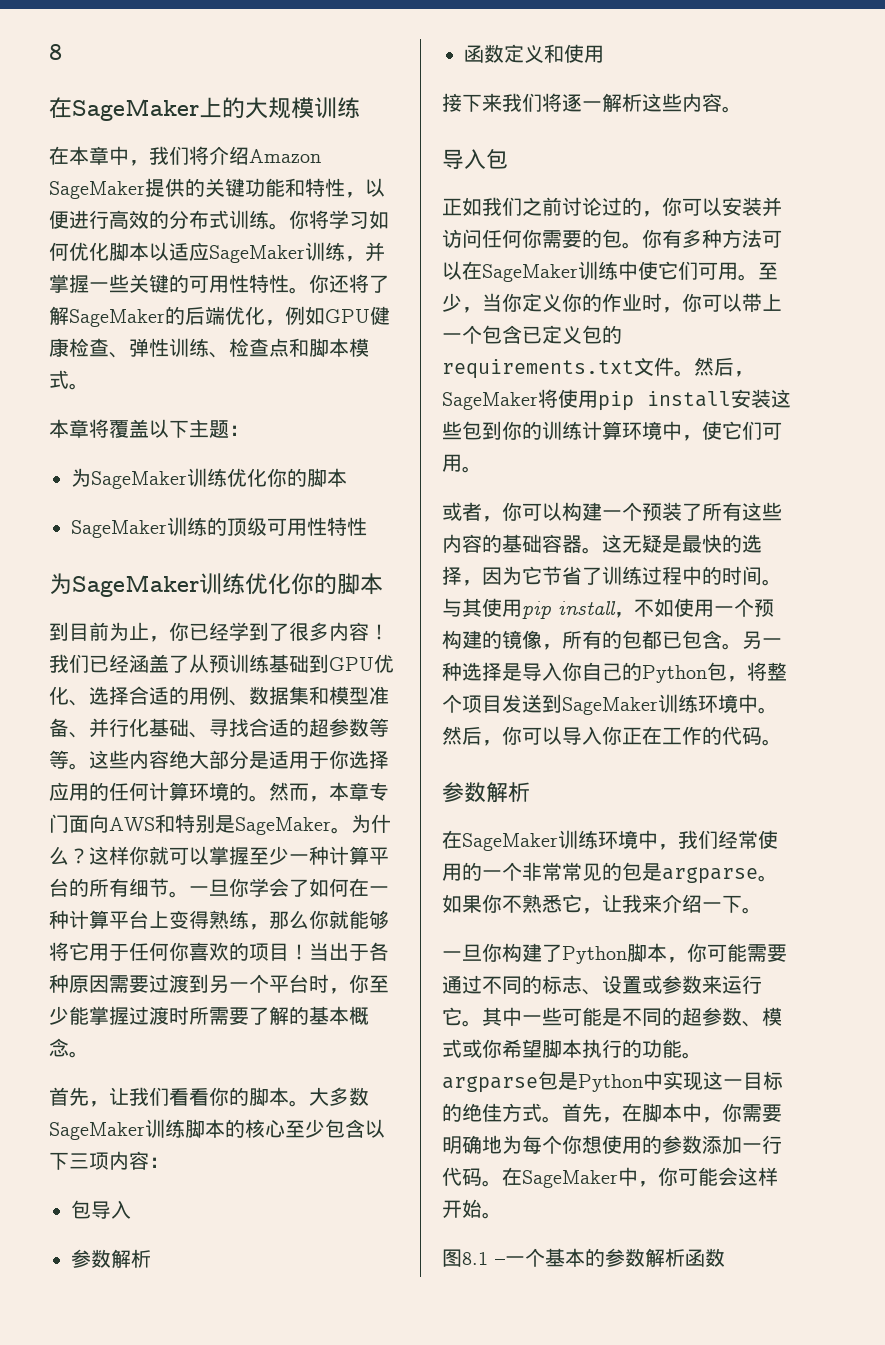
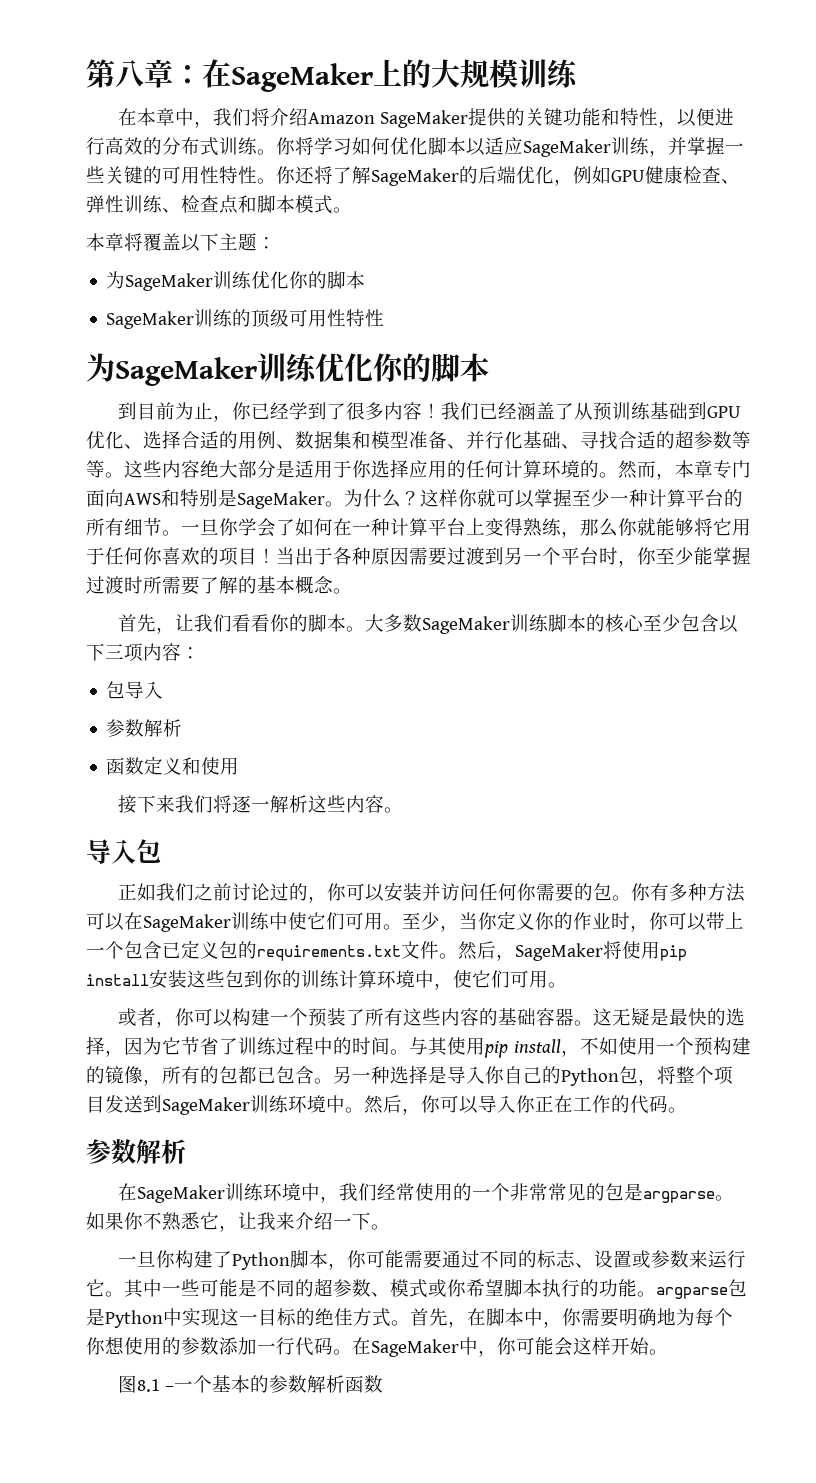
- 8
- 在SageMaker上的大规模训练
+ 第八章：在SageMaker上的大规模训练

